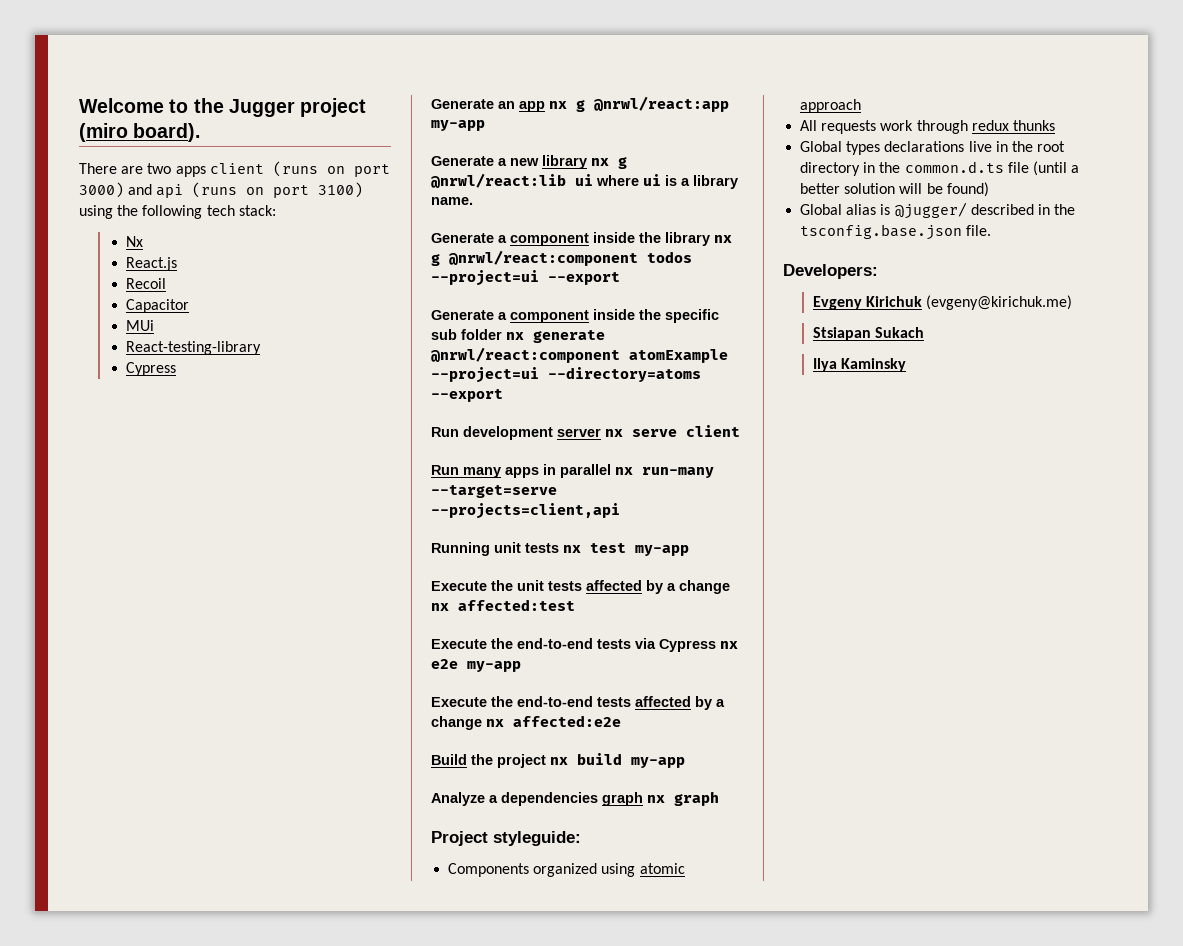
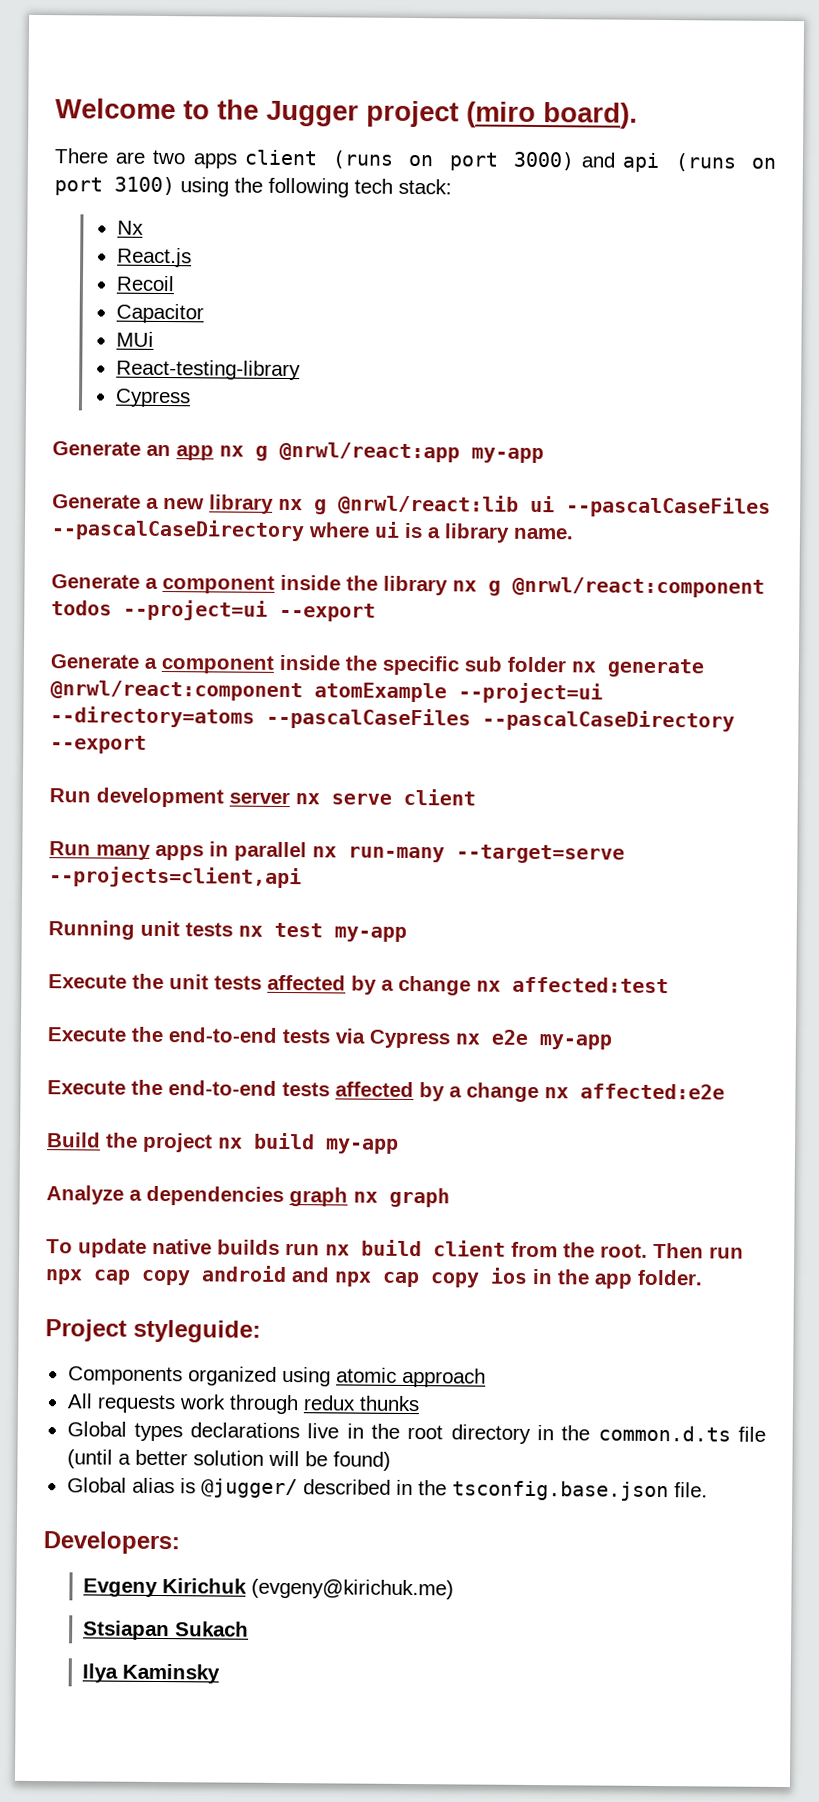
- Generate a new library nx g @nrwl/react:lib ui where ui is a library name.
+ Generate a new library nx g @nrwl/react:lib ui --pascalCaseFiles --pascalCaseDirectory where ui is a library name.
- Generate a component inside the specific sub folder nx generate @nrwl/react:component atomExample --project=ui --directory=atoms --export
+ Generate a component inside the specific sub folder nx generate @nrwl/react:component atomExample --project=ui --directory=atoms --pascalCaseFiles --pascalCaseDirectory --export
+ To update native builds run nx build client from the root. Then run npx cap copy android and npx cap copy ios in the app folder.

